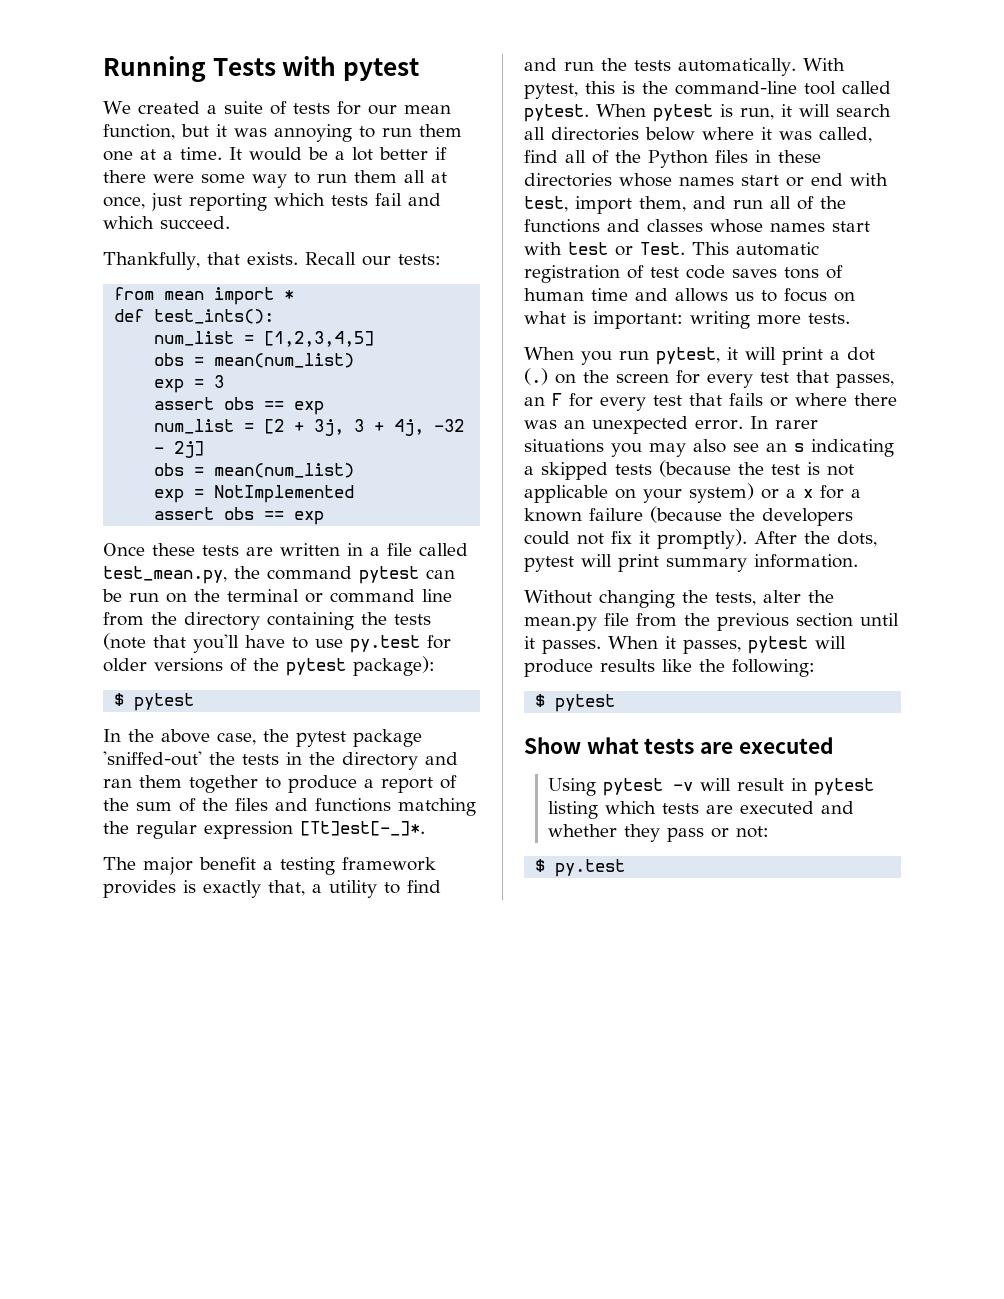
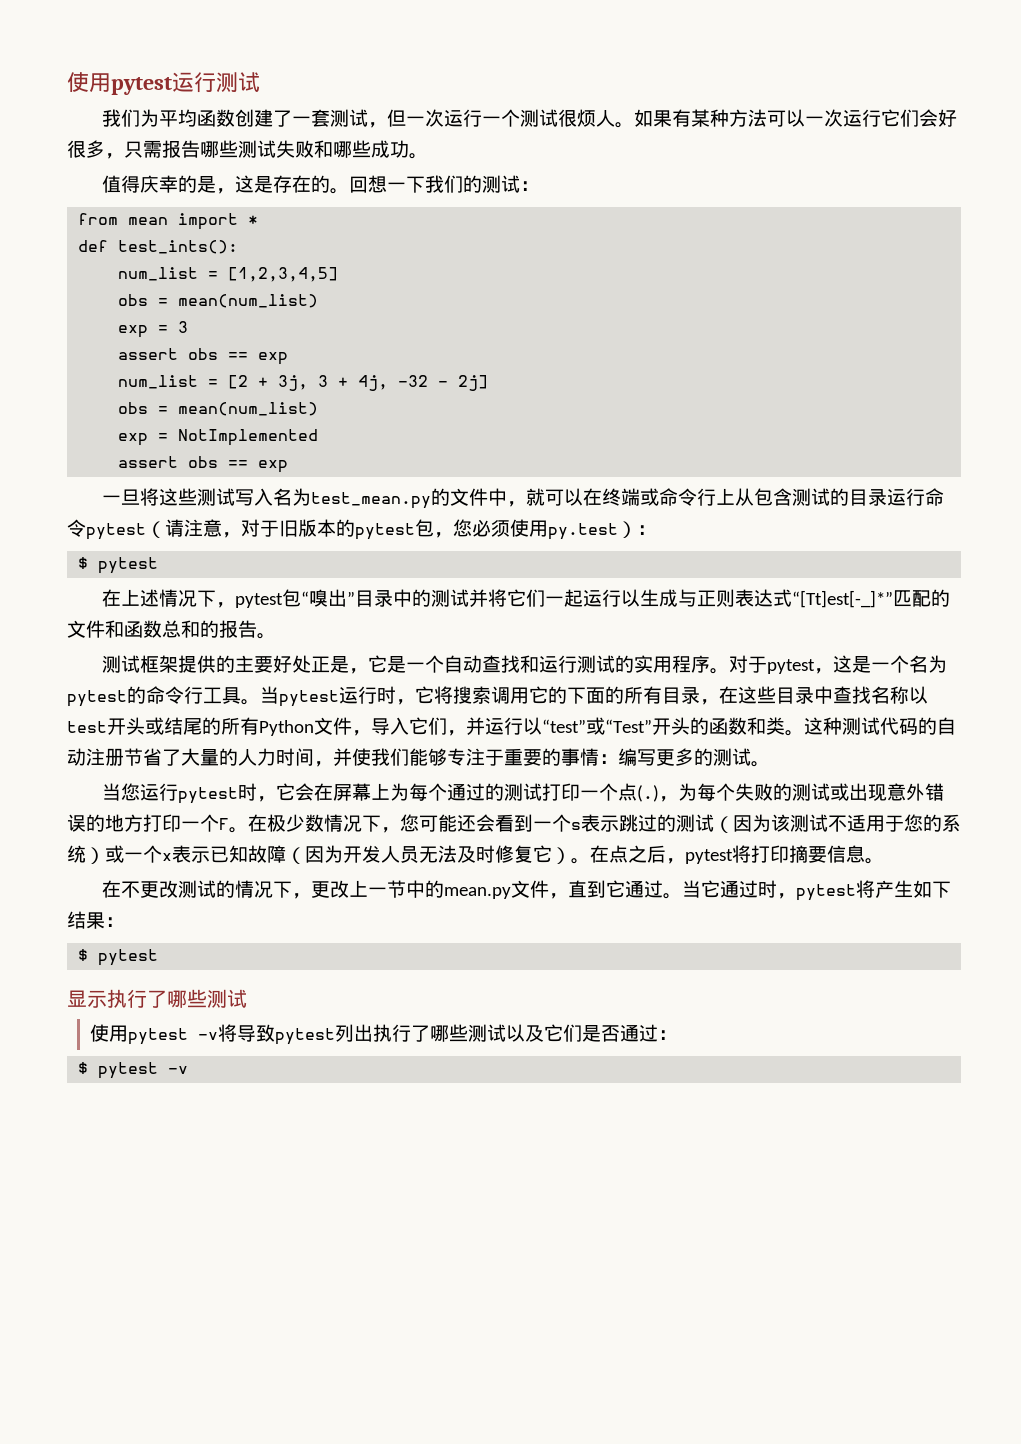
- Running Tests with pytest
- We created a suite of tests for our mean function, but it was annoying to run them one at a time. It would be a lot better if there were some way to run them all at once, just reporting which tests fail and which succeed.
- Thankfully, that exists. Recall our tests:
+ 使用pytest运行测试
+ 我们为平均函数创建了一套测试，但一次运行一个测试很烦人。如果有某种方法可以一次运行它们会好很多，只需报告哪些测试失败和哪些成功。
+ 值得庆幸的是，这是存在的。回想一下我们的测试：
- Once these tests are written in a file called test_mean.py, the command pytest can be run on the terminal or command line from the directory containing the tests (note that you'll have to use py.test for older versions of the pytest package):
+ 一旦将这些测试写入名为test_mean.py的文件中，就可以在终端或命令行上从包含测试的目录运行命令pytest（请注意，对于旧版本的pytest包，您必须使用py.test）：
  $ pytest
- In the above case, the pytest package 'sniffed-out' the tests in the directory and ran them together to produce a report of the sum of the files and functions matching the regular expression [Tt]est[-_]*.
- The major benefit a testing framework provides is exactly that, a utility to find and run the tests automatically. With pytest, this is the command-line tool called pytest. When pytest is run, it will search all directories below where it was called, find all of the Python files in these directories whose names start or end with test, import them, and run all of the functions and classes whose names start with test or Test. This automatic registration of test code saves tons of human time and allows us to focus on what is important: writing more tests.
- When you run pytest, it will print a dot (.) on the screen for every test that passes, an F for every test that fails or where there was an unexpected error. In rarer situations you may also see an s indicating a skipped tests (because the test is not applicable on your system) or a x for a known failure (because the developers could not fix it promptly). After the dots, pytest will print summary information.
- Without changing the tests, alter the mean.py file from the previous section until it passes. When it passes, pytest will produce results like the following:
+ 在上述情况下，pytest包“嗅出”目录中的测试并将它们一起运行以生成与正则表达式“[Tt]est[-_]*”匹配的文件和函数总和的报告。
+ 测试框架提供的主要好处正是，它是一个自动查找和运行测试的实用程序。对于pytest，这是一个名为pytest的命令行工具。当pytest运行时，它将搜索调用它的下面的所有目录，在这些目录中查找名称以test开头或结尾的所有Python文件，导入它们，并运行以“test”或“Test”开头的函数和类。这种测试代码的自动注册节省了大量的人力时间，并使我们能够专注于重要的事情：编写更多的测试。
+ 当您运行pytest时，它会在屏幕上为每个通过的测试打印一个点(.)，为每个失败的测试或出现意外错误的地方打印一个F。在极少数情况下，您可能还会看到一个s表示跳过的测试（因为该测试不适用于您的系统）或一个x表示已知故障（因为开发人员无法及时修复它）。在点之后，pytest将打印摘要信息。
+ 在不更改测试的情况下，更改上一节中的mean.py文件，直到它通过。当它通过时，pytest将产生如下结果：
  $ pytest
- Show what tests are executed
- Using pytest -v will result in pytest listing which tests are executed and whether they pass or not:
- $ py.test
+ 显示执行了哪些测试
+ 使用pytest -v将导致pytest列出执行了哪些测试以及它们是否通过：
+ $ pytest -v

